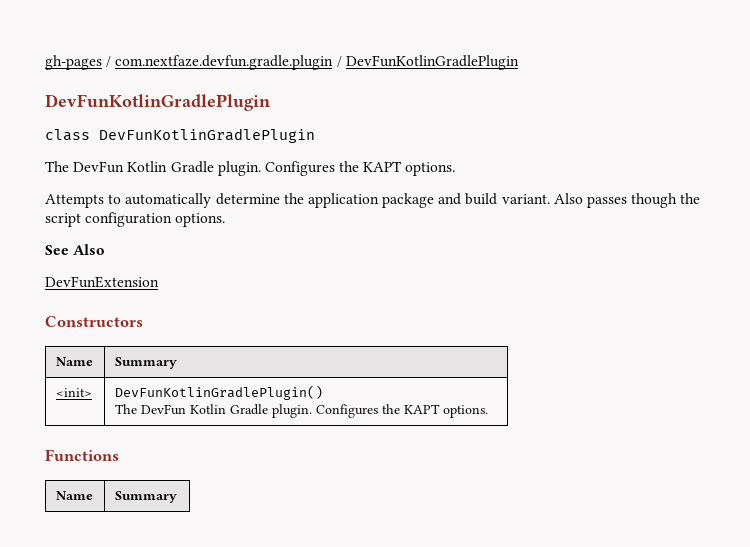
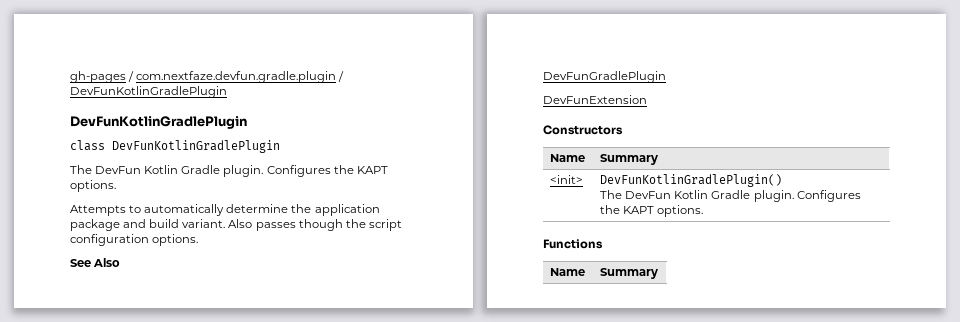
+ DevFunGradlePlugin

